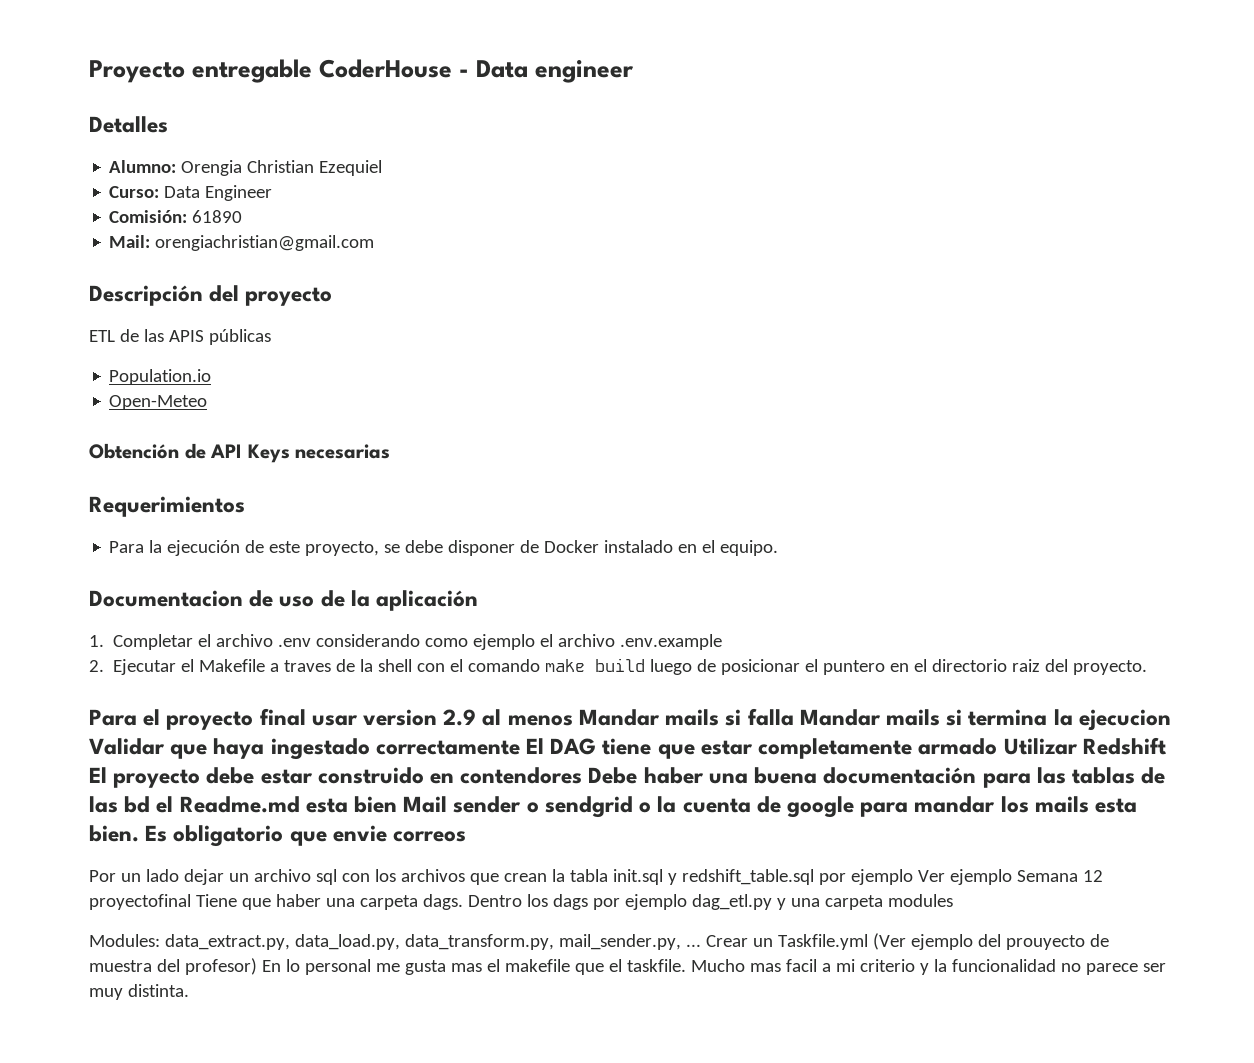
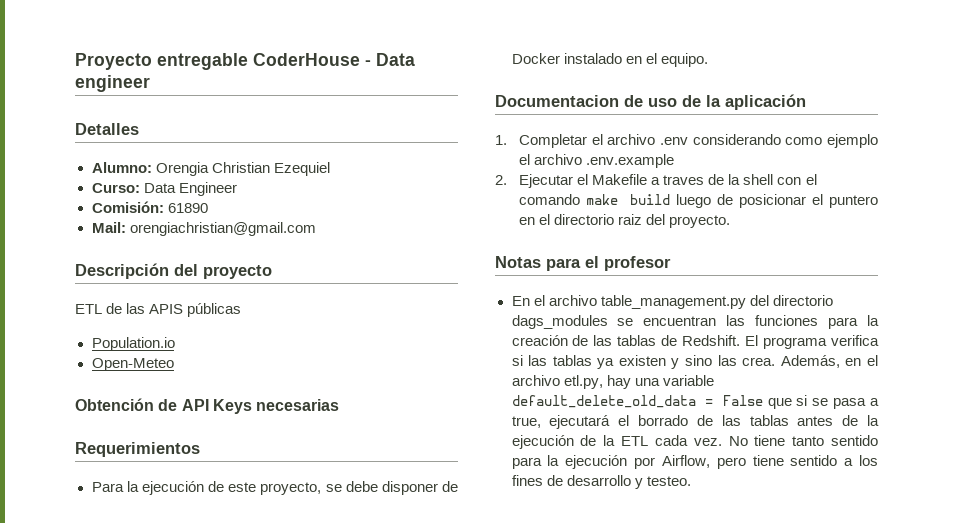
- Para el proyecto final usar version 2.9 al menos Mandar mails si falla Mandar mails si termina la ejecucion Validar que haya ingestado correctamente El DAG tiene que estar completamente armado Utilizar Redshift El proyecto debe estar construido en contendores Debe haber una buena documentación para las tablas de las bd el Readme.md esta bien Mail sender o sendgrid o la cuenta de google para mandar los mails esta bien. Es obligatorio que envie correos
- Por un lado dejar un archivo sql con los archivos que crean la tabla init.sql y redshift_table.sql por ejemplo Ver ejemplo Semana 12 proyectofinal Tiene que haber una carpeta dags. Dentro los dags por ejemplo dag_etl.py y una carpeta modules
- Modules: data_extract.py, data_load.py, data_transform.py, mail_sender.py, ... Crear un Taskfile.yml (Ver ejemplo del prouyecto de muestra del profesor) En lo personal me gusta mas el makefile que el taskfile. Mucho mas facil a mi criterio y la funcionalidad no parece ser muy distinta.
+ Notas para el profesor
+ En el archivo table_management.py del directorio dags_modules se encuentran las funciones para la creación de las tablas de Redshift. El programa verifica si las tablas ya existen y sino las crea. Además, en el archivo etl.py, hay una variable default_delete_old_data = False que si se pasa a true, ejecutará el borrado de las tablas antes de la ejecución de la ETL cada vez. No tiene tanto sentido para la ejecución por Airflow, pero tiene sentido a los fines de desarrollo y testeo.

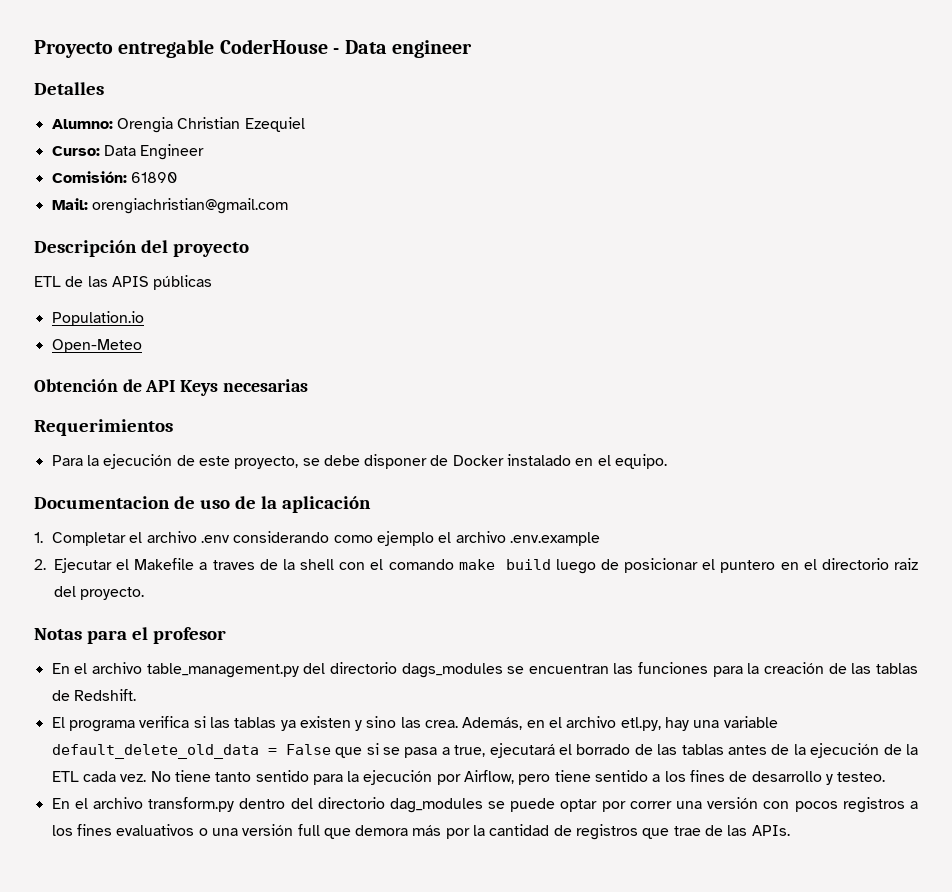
- En el archivo table_management.py del directorio dags_modules se encuentran las funciones para la creación de las tablas de Redshift. El programa verifica si las tablas ya existen y sino las crea.
+ En el archivo table_management.py del directorio dags_modules se encuentran las funciones para la creación de las tablas de Redshift.
+ El programa verifica si las tablas ya existen y sino las crea.
+ En el archivo transform.py dentro del directorio dag_modules se puede optar por correr una versión con pocos registros a los fines evaluativos o una versión full que demora más por la cantidad de registros que trae de las APIs.

